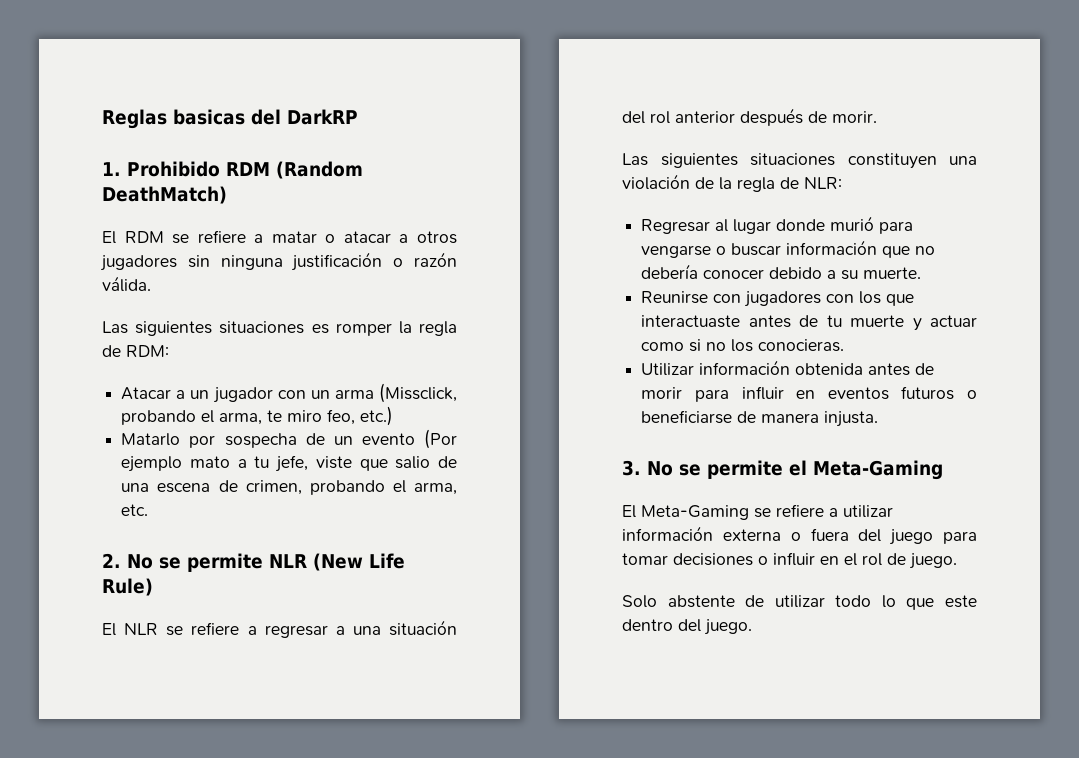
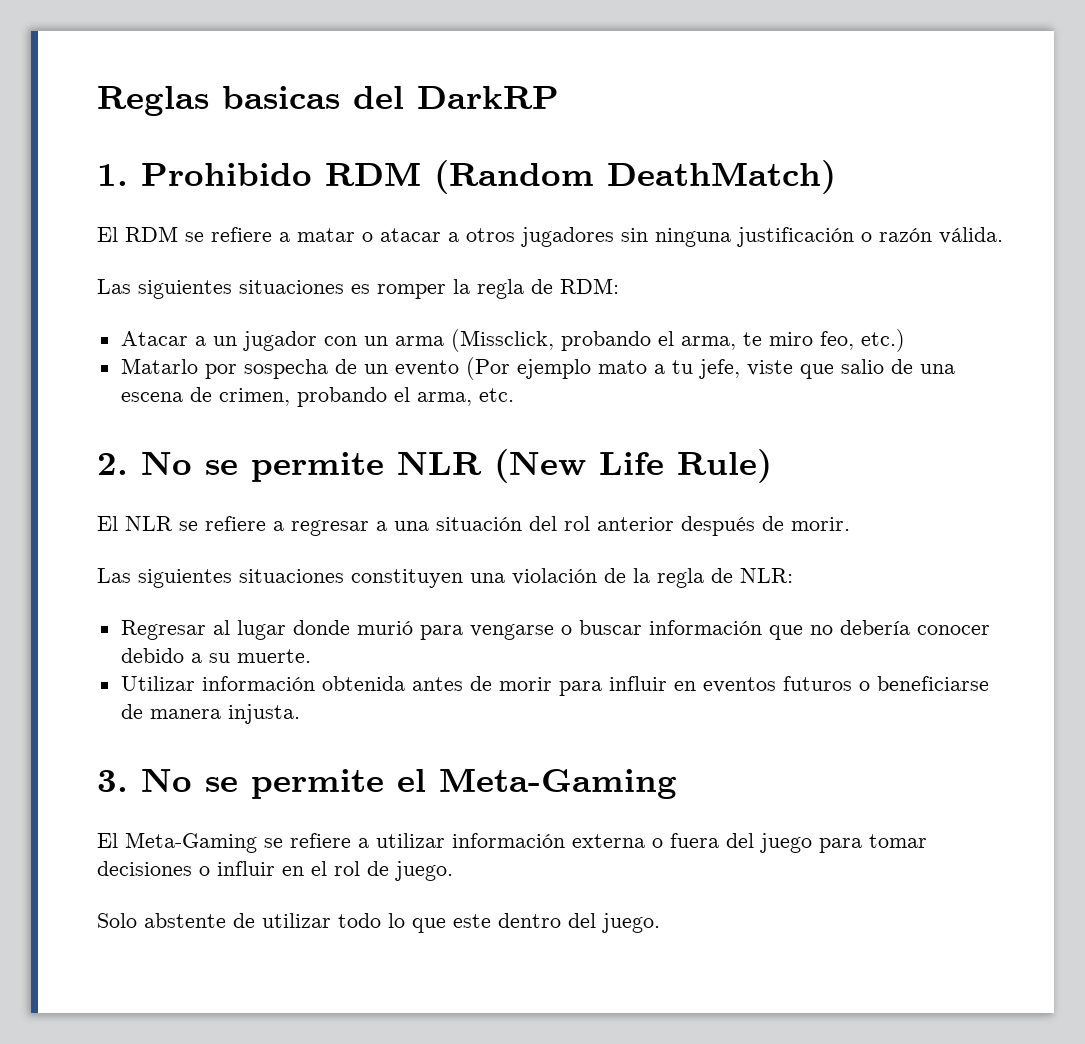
- Reunirse con jugadores con los que interactuaste antes de tu muerte y actuar como si no los conocieras.

